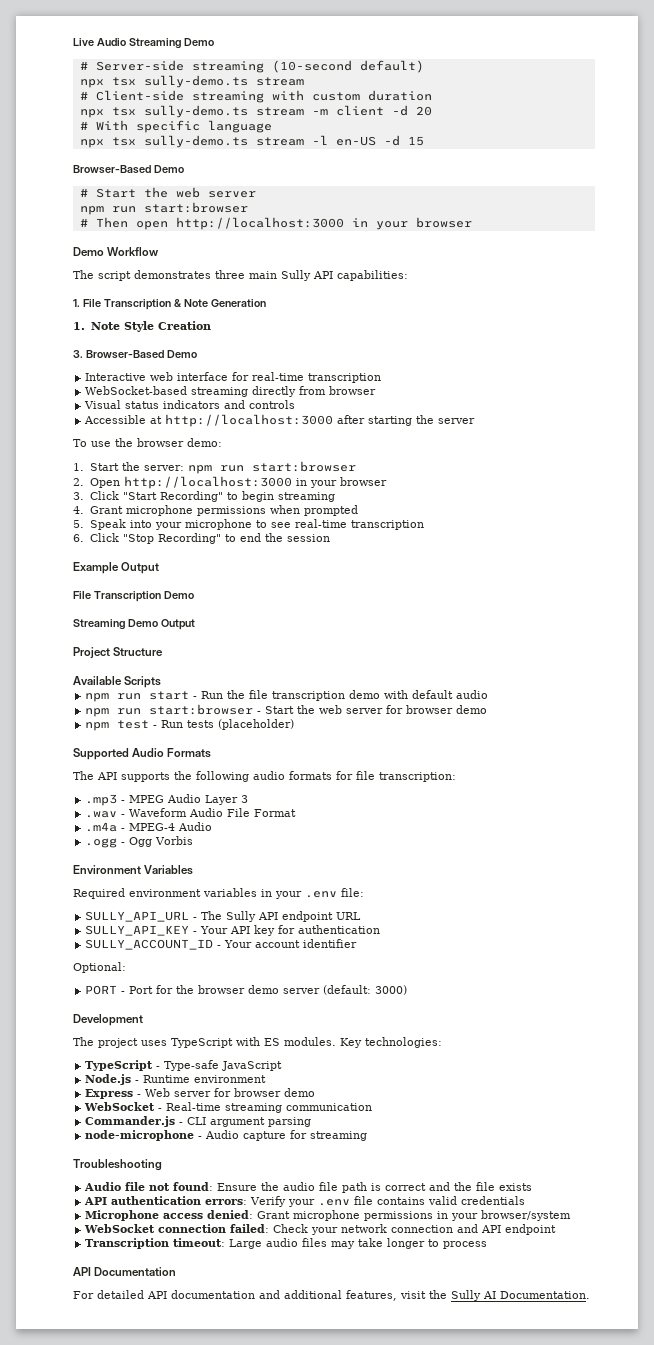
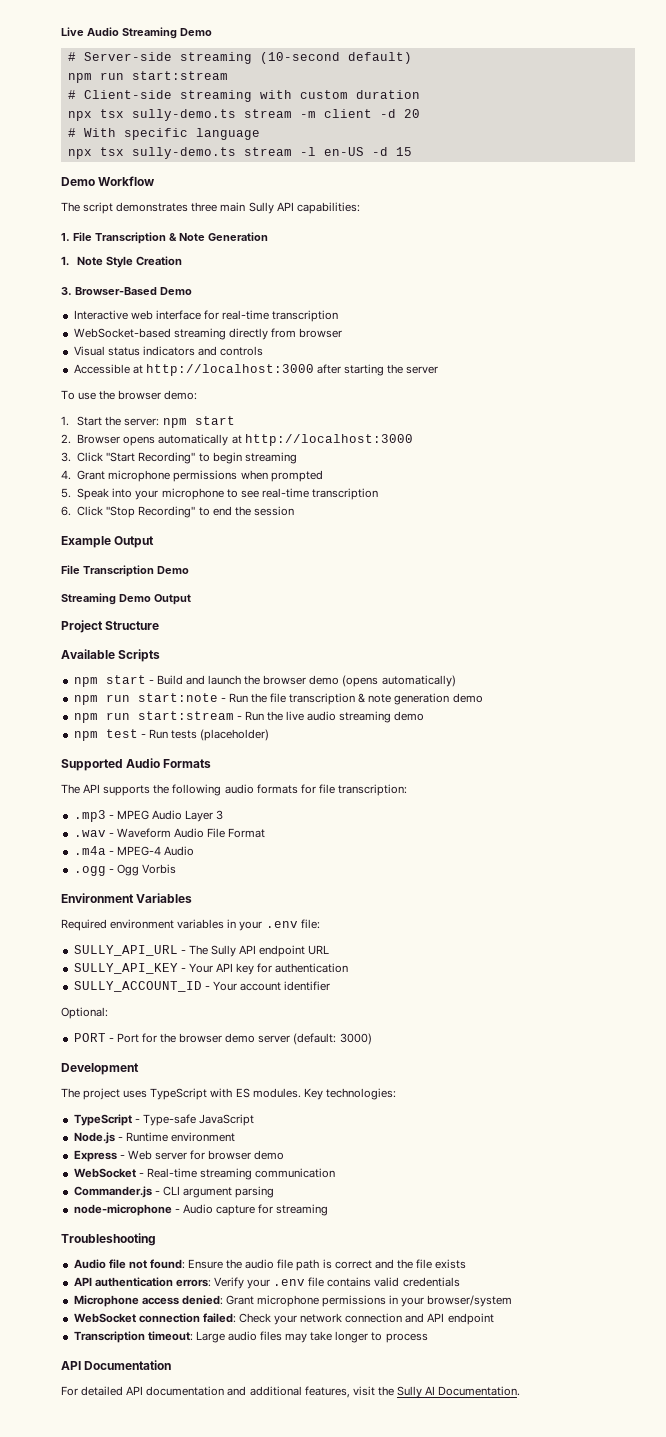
  # Server-side streaming (10-second default)
- npx tsx sully-demo.ts stream
+ npm run start:stream
  npx tsx sully-demo.ts stream -l en-US -d 15
- Browser-Based Demo
- # Start the web server
- npm run start:browser
- # Then open http://localhost:3000 in your browser
- 1. Start the server: npm run start:browser
+ 1. Start the server: npm start
- 2. Open http://localhost:3000 in your browser
+ 2. Browser opens automatically at http://localhost:3000
- npm run start - Run the file transcription demo with default audio
- npm run start:browser - Start the web server for browser demo
+ npm start - Build and launch the browser demo (opens automatically)
+ npm run start:note - Run the file transcription & note generation demo
+ npm run start:stream - Run the live audio streaming demo

